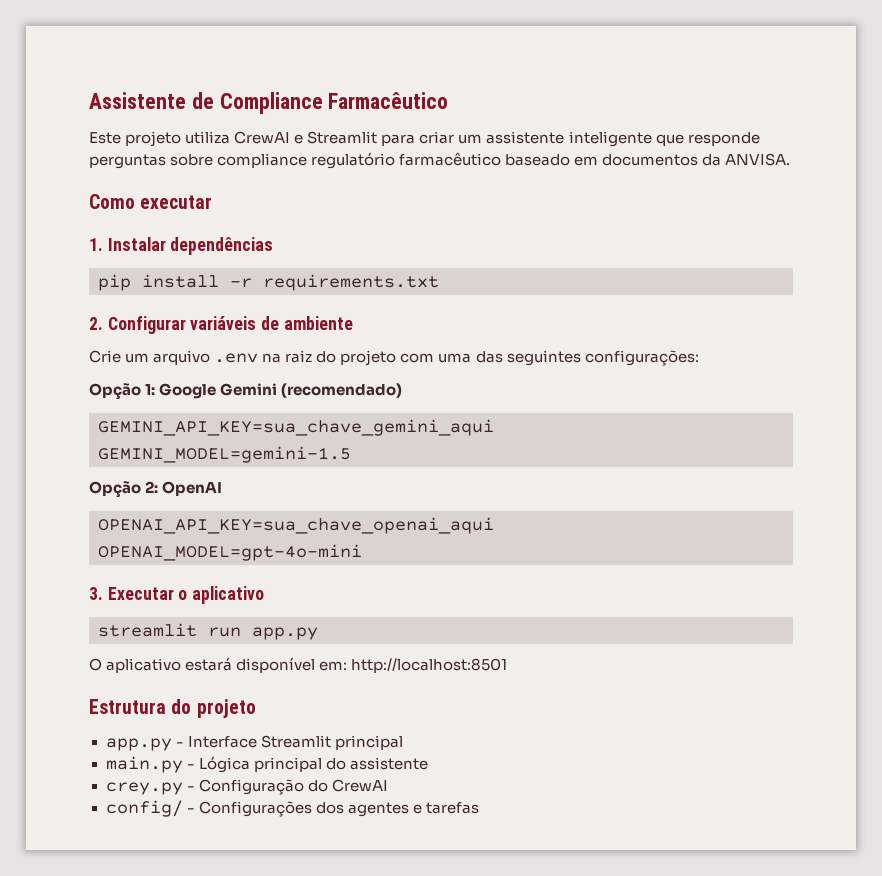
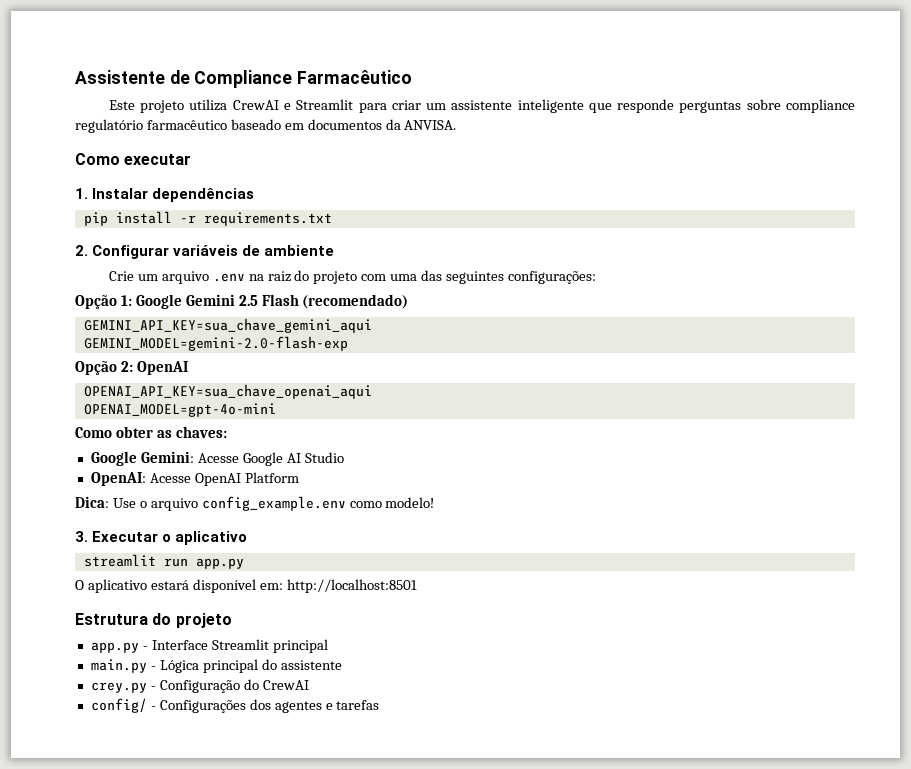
- Opção 1: Google Gemini (recomendado)
+ Opção 1: Google Gemini 2.5 Flash (recomendado)
- GEMINI_MODEL=gemini-1.5
+ GEMINI_MODEL=gemini-2.0-flash-exp
+ Como obter as chaves:
+ Google Gemini: Acesse Google AI Studio
+ OpenAI: Acesse OpenAI Platform
+ Dica: Use o arquivo config_example.env como modelo!

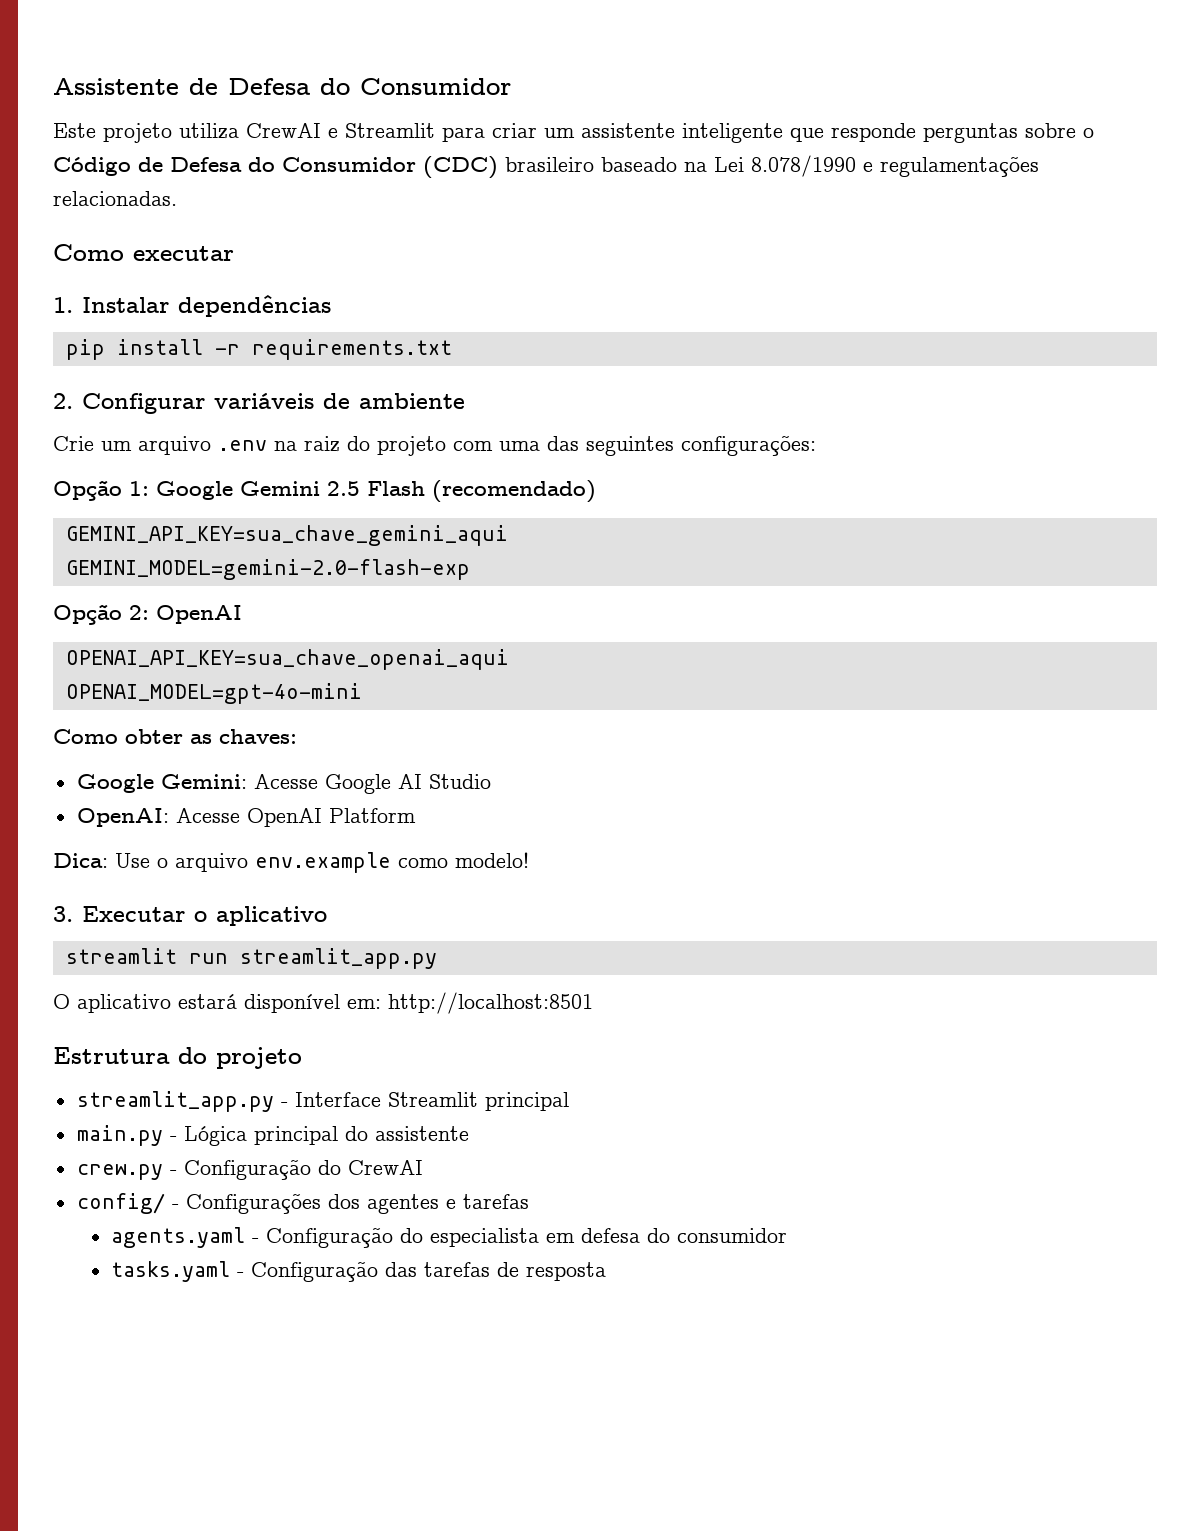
- Assistente de Compliance Farmacêutico
+ Assistente de Defesa do Consumidor
- Este projeto utiliza CrewAI e Streamlit para criar um assistente inteligente que responde perguntas sobre compliance regulatório farmacêutico baseado em documentos da ANVISA.
+ Este projeto utiliza CrewAI e Streamlit para criar um assistente inteligente que responde perguntas sobre o Código de Defesa do Consumidor (CDC) brasileiro baseado na Lei 8.078/1990 e regulamentações relacionadas.
- Dica: Use o arquivo config_example.env como modelo!
+ Dica: Use o arquivo env.example como modelo!
- streamlit run app.py
+ streamlit run streamlit_app.py
- app.py - Interface Streamlit principal
+ streamlit_app.py - Interface Streamlit principal
- crey.py - Configuração do CrewAI
+ crew.py - Configuração do CrewAI
+ agents.yaml - Configuração do especialista em defesa do consumidor
+ tasks.yaml - Configuração das tarefas de resposta

